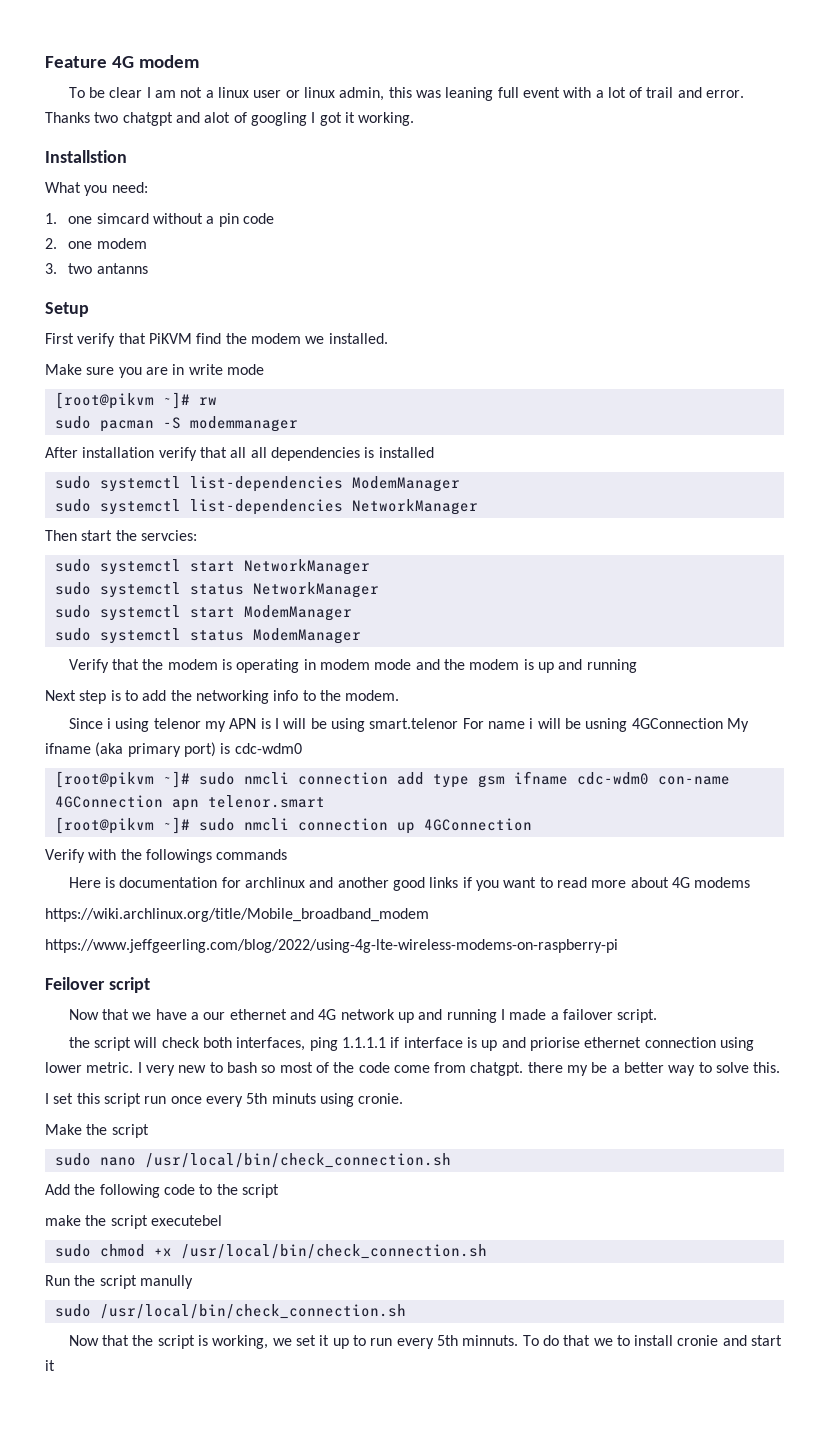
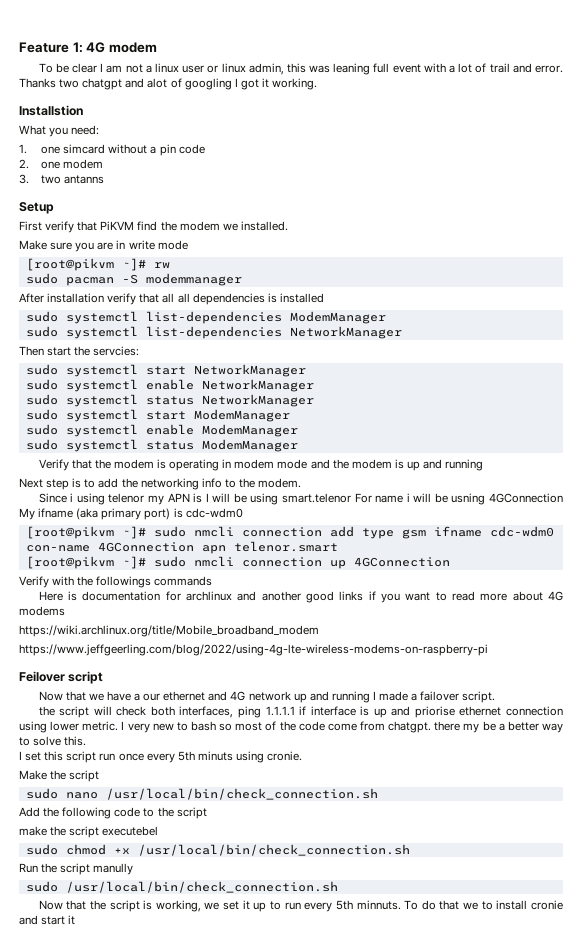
- Feature 4G modem
+ Feature 1: 4G modem
+ sudo systemctl enable NetworkManager
+ sudo systemctl enable ModemManager

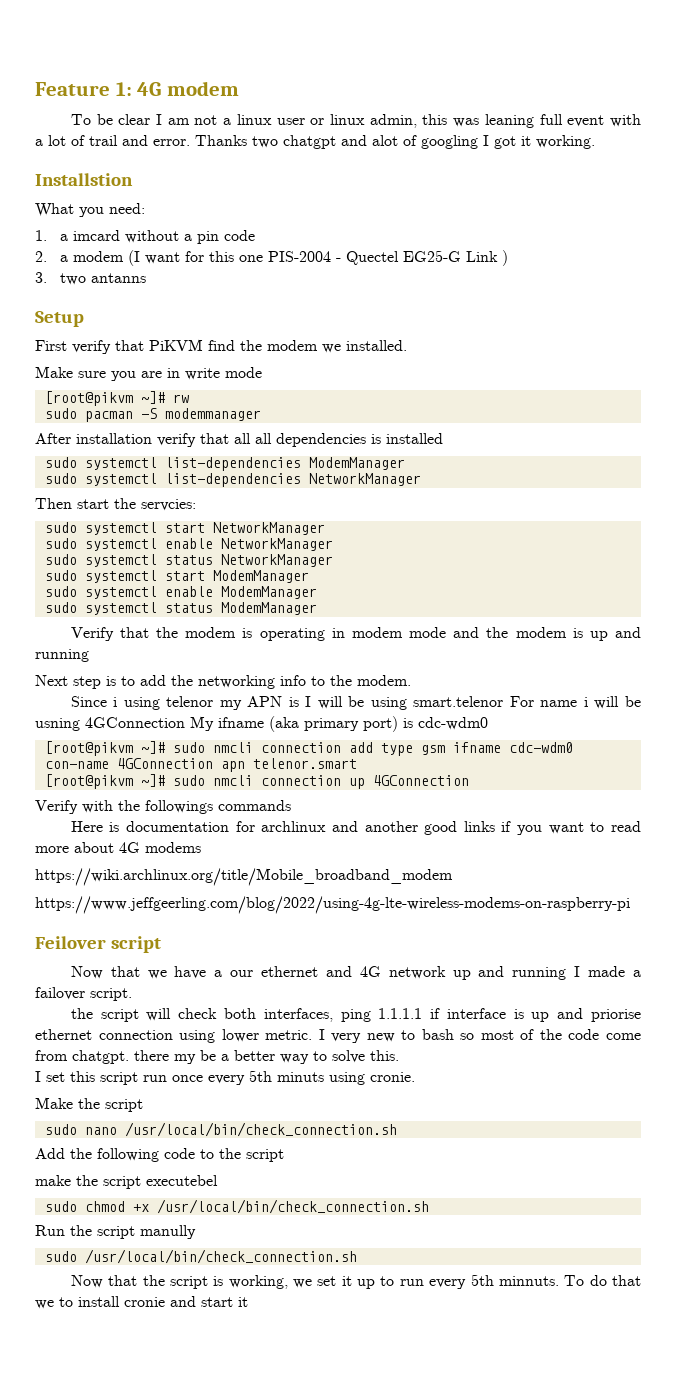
- 1. one simcard without a pin code
+ 1. a imcard without a pin code
- 2. one modem
+ 2. a modem (I want for this one PIS-2004 - Quectel EG25-G Link )

